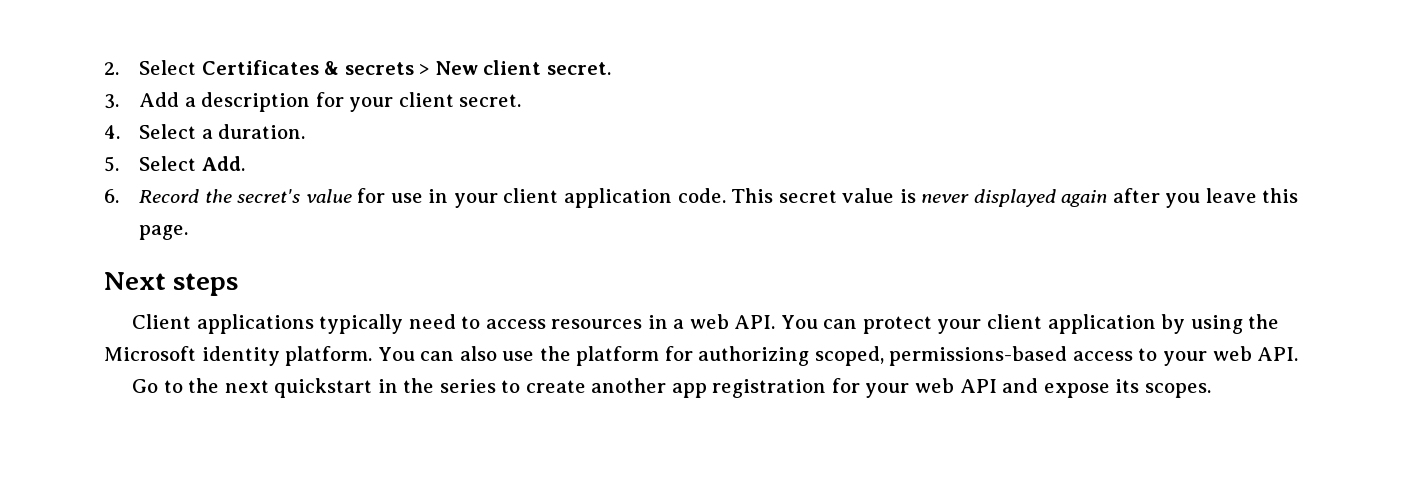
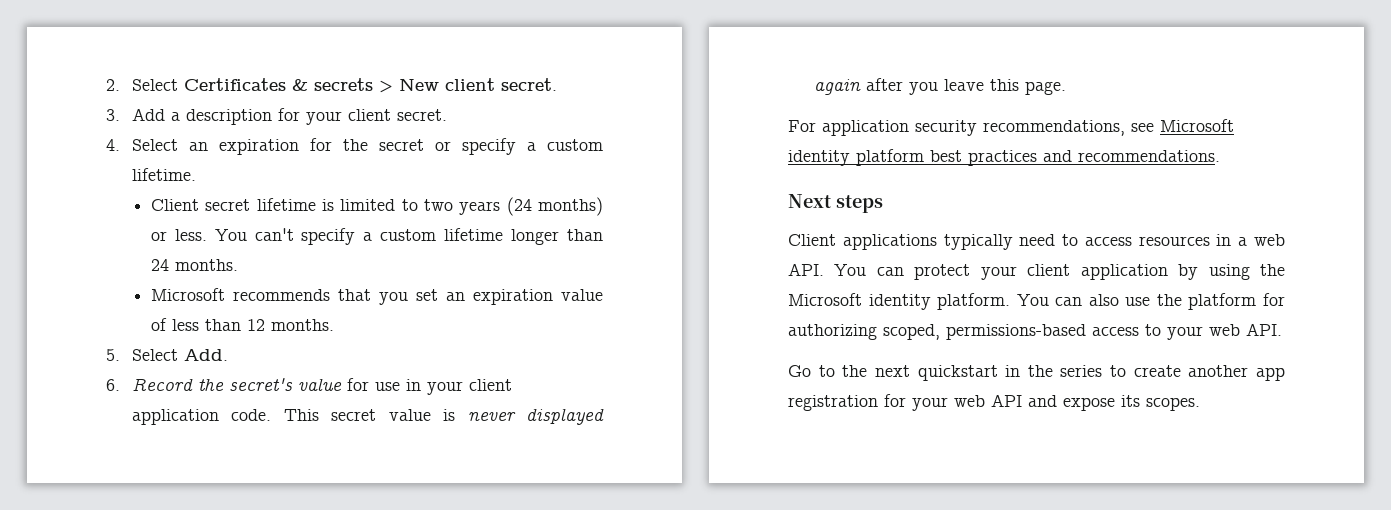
- 4. Select a duration.
+ 4. Select an expiration for the secret or specify a custom lifetime.
+ Client secret lifetime is limited to two years (24 months) or less. You can't specify a custom lifetime longer than 24 months.
+ Microsoft recommends that you set an expiration value of less than 12 months.
+ For application security recommendations, see Microsoft identity platform best practices and recommendations.

